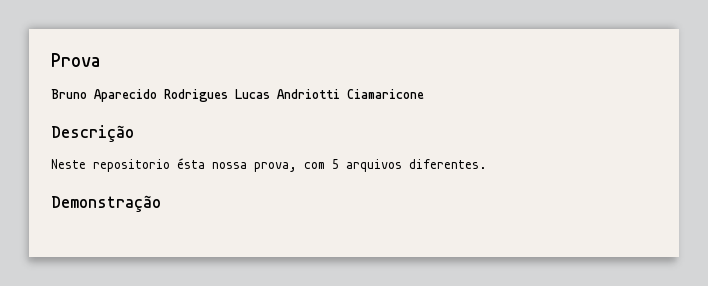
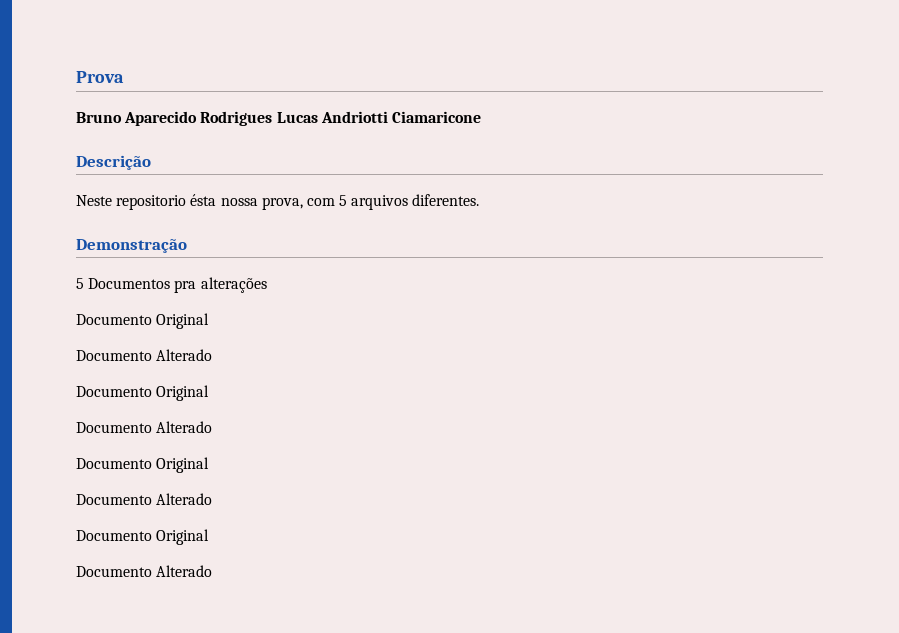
+ 5 Documentos pra alterações
+ Documento Original
+ Documento Alterado
+ Documento Original
+ Documento Alterado
+ Documento Original
+ Documento Alterado
+ Documento Original
+ Documento Alterado

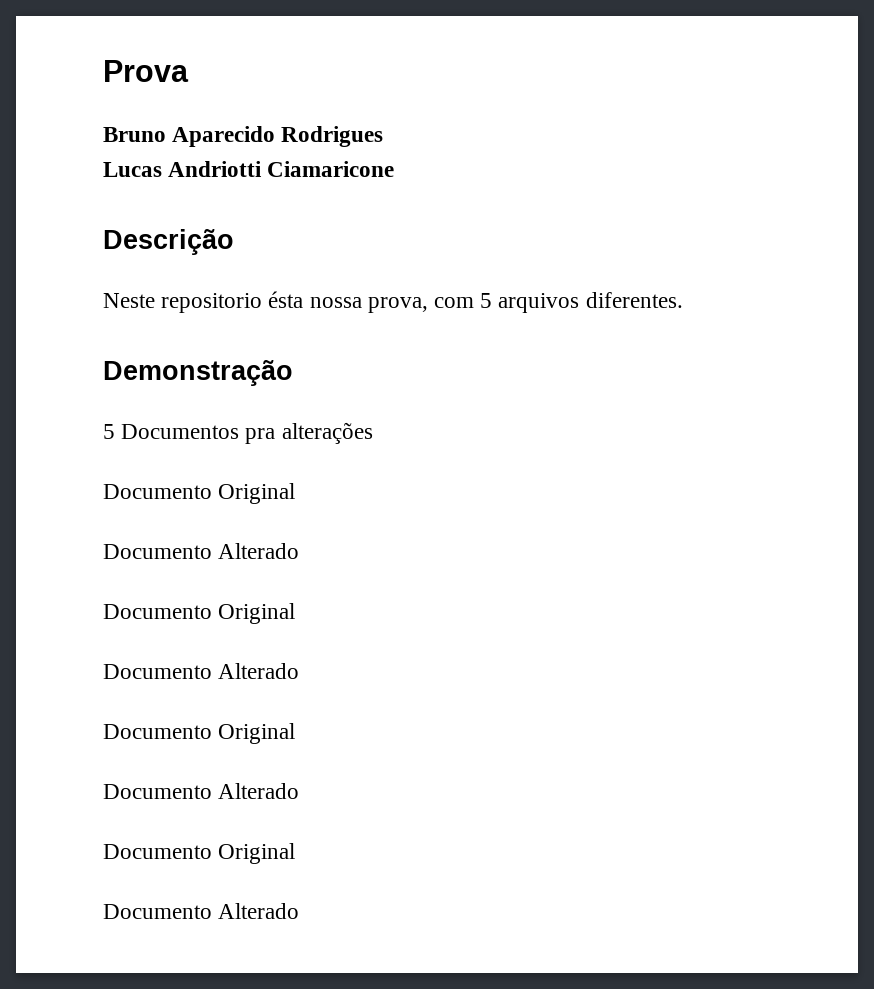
- Bruno Aparecido Rodrigues Lucas Andriotti Ciamaricone
+ Bruno Aparecido Rodrigues
+ Lucas Andriotti Ciamaricone

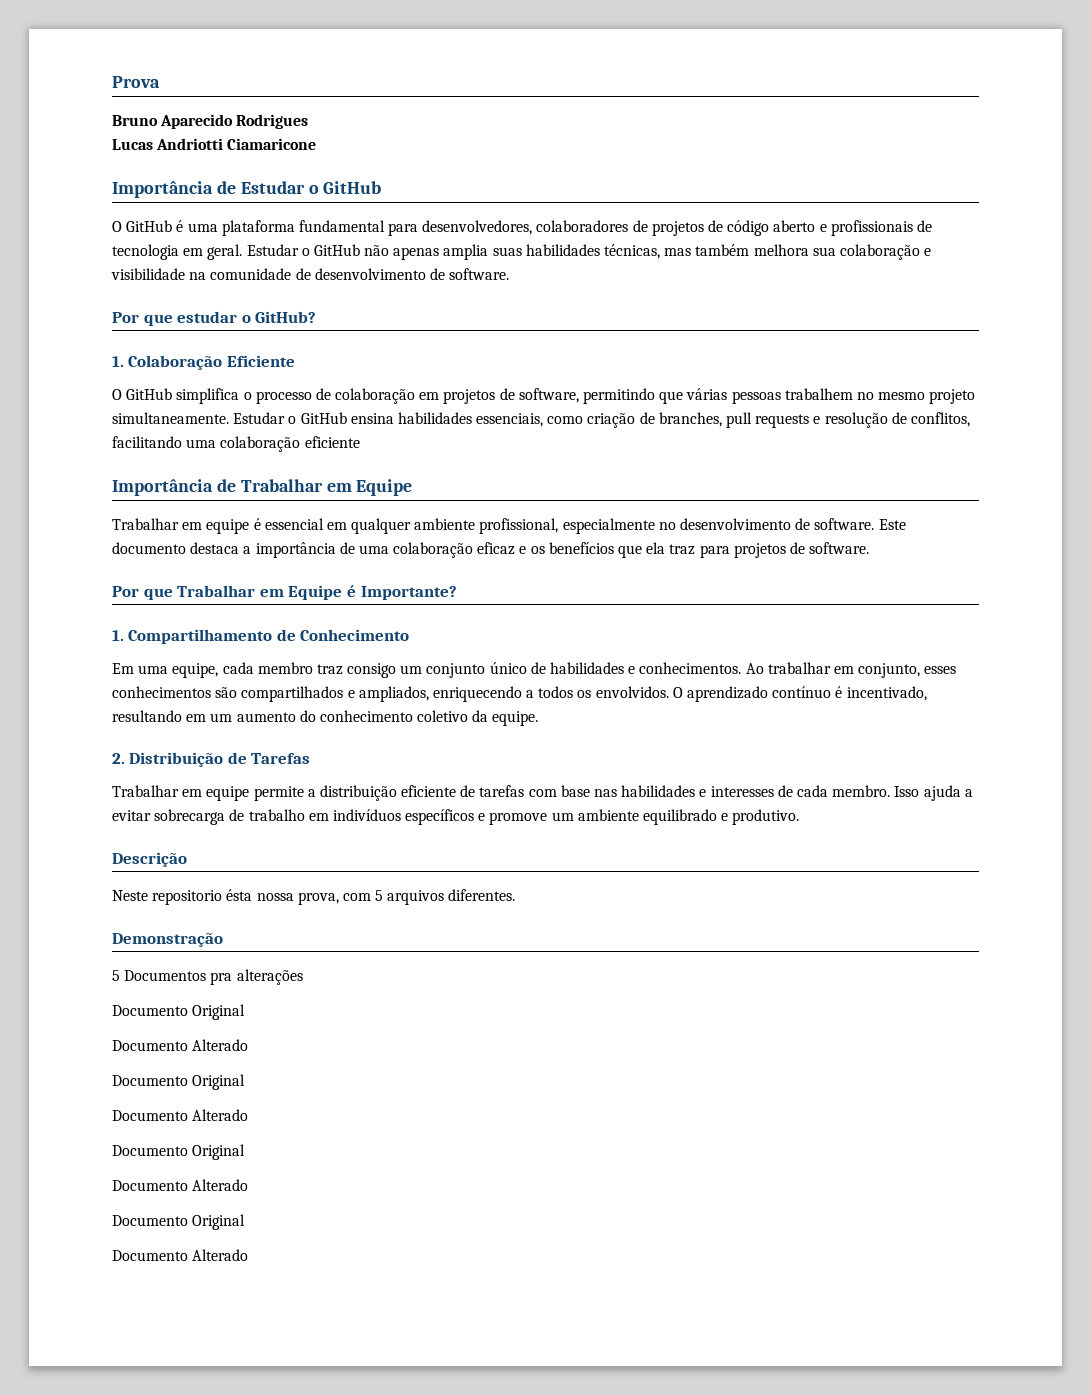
+ Importância de Estudar o GitHub
+ O GitHub é uma plataforma fundamental para desenvolvedores, colaboradores de projetos de código aberto e profissionais de tecnologia em geral. Estudar o GitHub não apenas amplia suas habilidades técnicas, mas também melhora sua colaboração e visibilidade na comunidade de desenvolvimento de software.
+ Por que estudar o GitHub?
+ 1. Colaboração Eficiente
+ O GitHub simplifica o processo de colaboração em projetos de software, permitindo que várias pessoas trabalhem no mesmo projeto simultaneamente. Estudar o GitHub ensina habilidades essenciais, como criação de branches, pull requests e resolução de conflitos, facilitando uma colaboração eficiente
+ Importância de Trabalhar em Equipe
+ Trabalhar em equipe é essencial em qualquer ambiente profissional, especialmente no desenvolvimento de software. Este documento destaca a importância de uma colaboração eficaz e os benefícios que ela traz para projetos de software.
+ Por que Trabalhar em Equipe é Importante?
+ 1. Compartilhamento de Conhecimento
+ Em uma equipe, cada membro traz consigo um conjunto único de habilidades e conhecimentos. Ao trabalhar em conjunto, esses conhecimentos são compartilhados e ampliados, enriquecendo a todos os envolvidos. O aprendizado contínuo é incentivado, resultando em um aumento do conhecimento coletivo da equipe.
+ 2. Distribuição de Tarefas
+ Trabalhar em equipe permite a distribuição eficiente de tarefas com base nas habilidades e interesses de cada membro. Isso ajuda a evitar sobrecarga de trabalho em indivíduos específicos e promove um ambiente equilibrado e produtivo.

